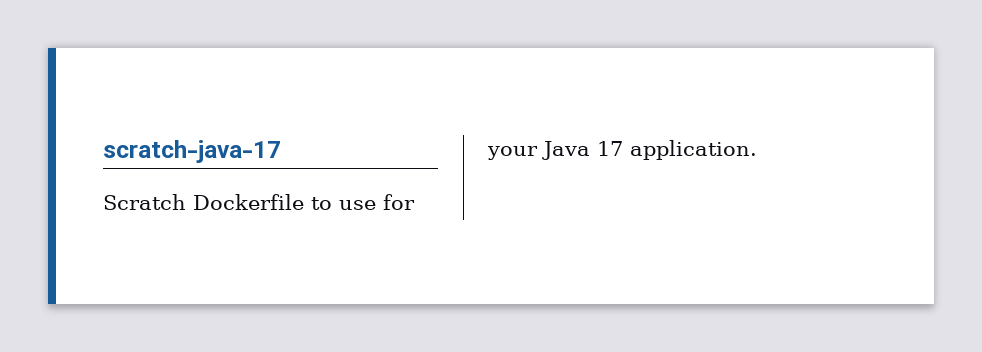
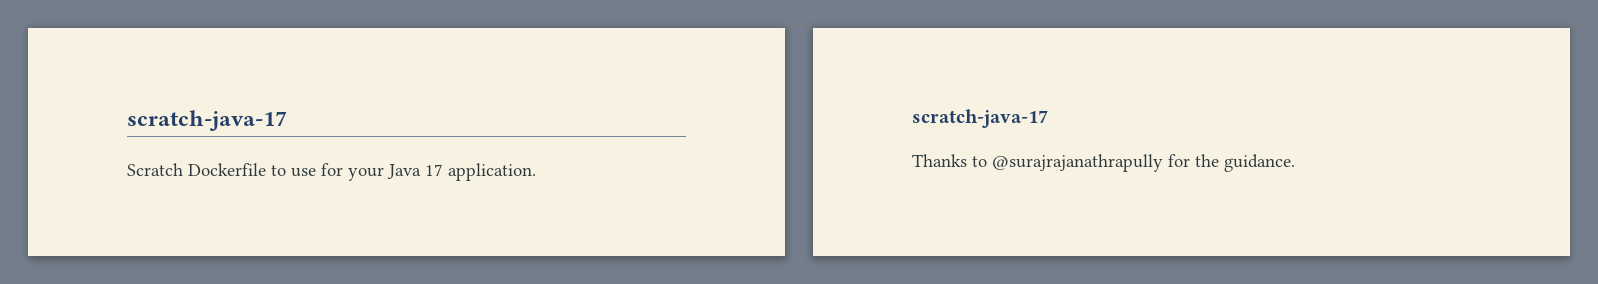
  Scratch Dockerfile to use for your Java 17 application.
+ scratch-java-17
+ Thanks to @surajrajanathrapully for the guidance.

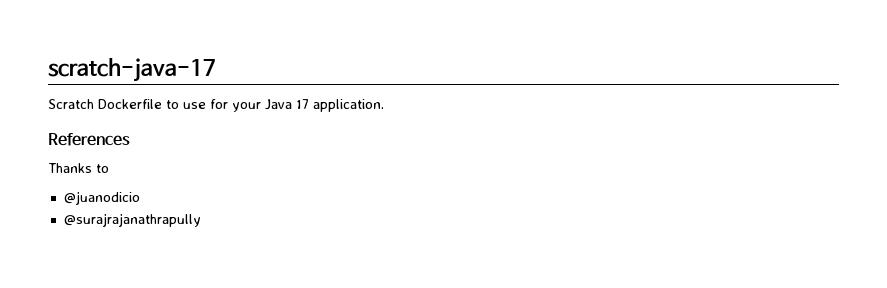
  Scratch Dockerfile to use for your Java 17 application.
- scratch-java-17
+ References
- Thanks to @surajrajanathrapully for the guidance.
+ Thanks to
+ @juanodicio
+ @surajrajanathrapully

